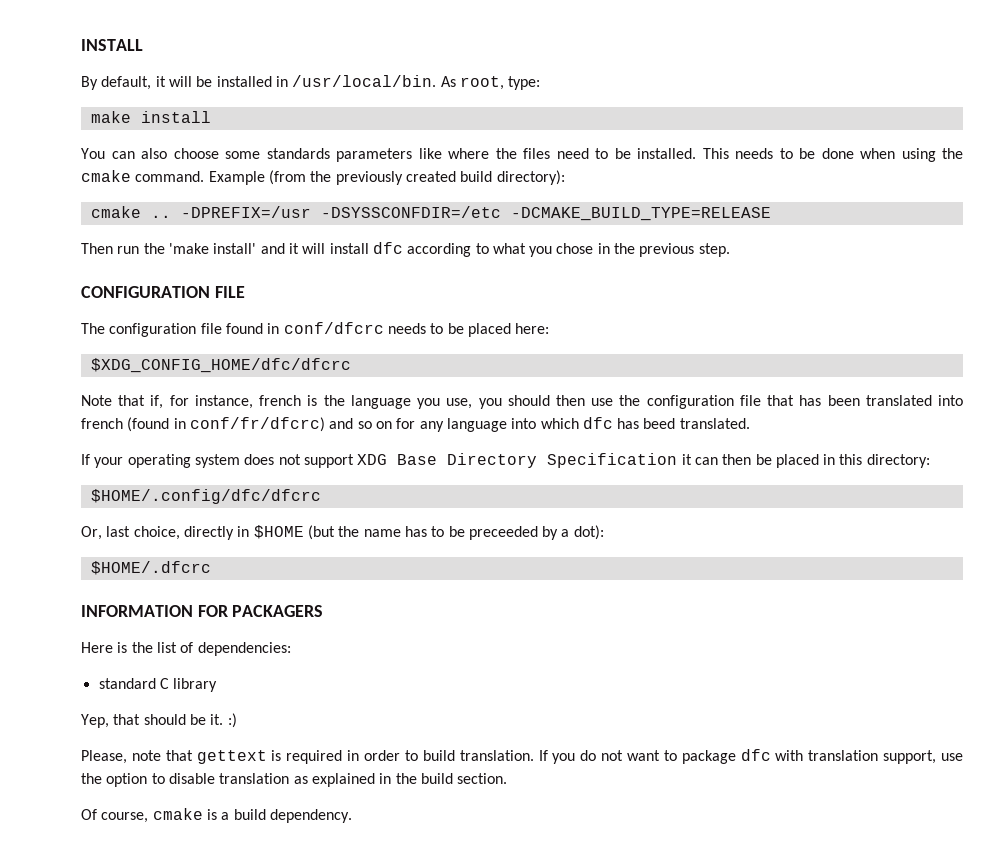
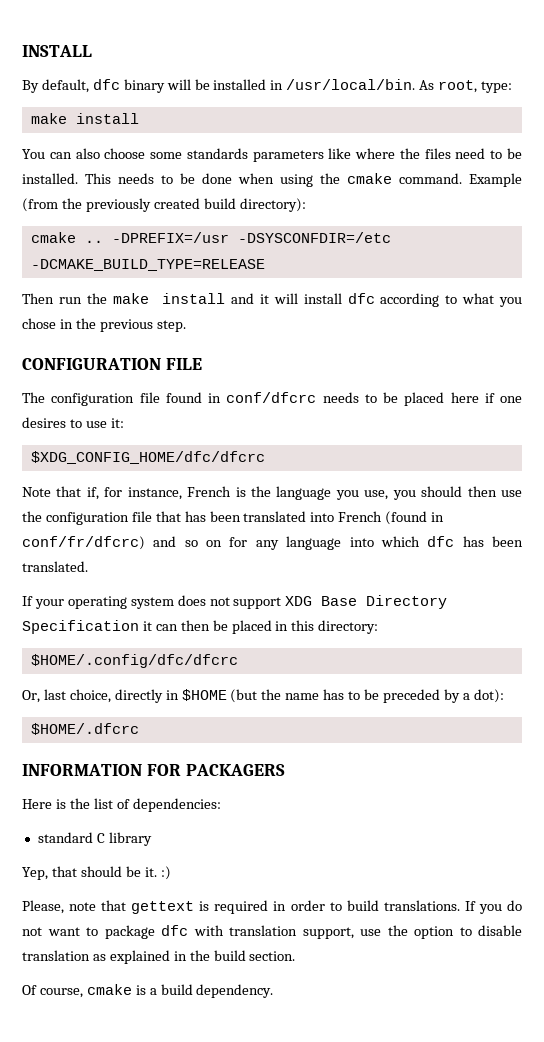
- By default, it will be installed in /usr/local/bin.
+ By default, dfc binary will be installed in /usr/local/bin.
- -DPREFIX=/usr -DSYSSCONFDIR=/etc -DCMAKE_BUILD_TYPE=RELEASE
+ -DPREFIX=/usr -DSYSCONFDIR=/etc -DCMAKE_BUILD_TYPE=RELEASE
- Then run the 'make install' and it will install dfc according to what you chose in the previous step.
+ Then run the make install and it will install dfc according to what you chose in the previous step.
- The configuration file found in conf/dfcrc needs to be placed here:
+ The configuration file found in conf/dfcrc needs to be placed here if one desires to use it:
- Note that if, for instance, french is the language you use, you should then use the configuration file that has been translated into french (found in conf/fr/dfcrc) and so on for any language into which dfc has beed translated.
+ Note that if, for instance, French is the language you use, you should then use the configuration file that has been translated into French (found in conf/fr/dfcrc) and so on for any language into which dfc has been translated.
- Or, last choice, directly in $HOME (but the name has to be preceeded by a dot):
+ Or, last choice, directly in $HOME (but the name has to be preceded by a dot):
- Please, note that gettext is required in order to build translation.
+ Please, note that gettext is required in order to build translations.

